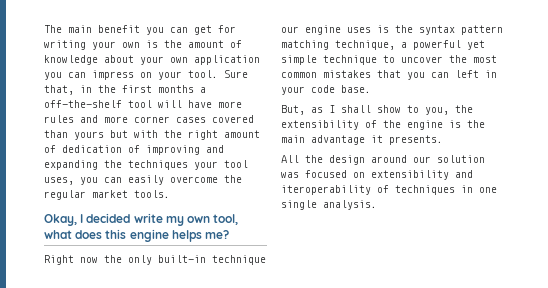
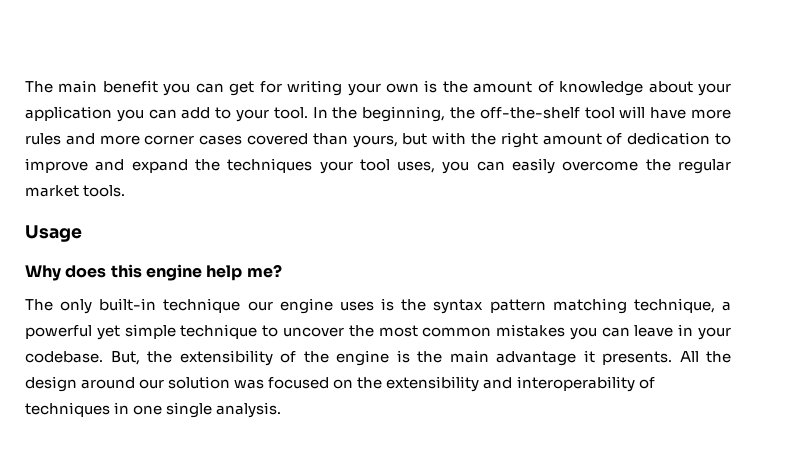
- The main benefit you can get for writing your own is the amount of knowledge about your own application you can impress on your tool. Sure that, in the first months a off-the-shelf tool will have more rules and more corner cases covered than yours but with the right amount of dedication of improving and expanding the techniques your tool uses, you can easily overcome the regular market tools.
+ The main benefit you can get for writing your own is the amount of knowledge about your application you can add to your tool. In the beginning, the off-the-shelf tool will have more rules and more corner cases covered than yours, but with the right amount of dedication to improve and expand the techniques your tool uses, you can easily overcome the regular market tools.
- Okay, I decided write my own tool, what does this engine helps me?
+ Usage
+ Why does this engine help me?
- Right now the only built-in technique our engine uses is the syntax pattern matching technique, a powerful yet simple technique to uncover the most common mistakes that you can left in your code base.
- But, as I shall show to you, the extensibility of the engine is the main advantage it presents.
- All the design around our solution was focused on extensibility and iteroperability of techniques in one single analysis.
+ The only built-in technique our engine uses is the syntax pattern matching technique, a powerful yet simple technique to uncover the most common mistakes you can leave in your codebase. But, the extensibility of the engine is the main advantage it presents. All the design around our solution was focused on the extensibility and interoperability of techniques in one single analysis.

